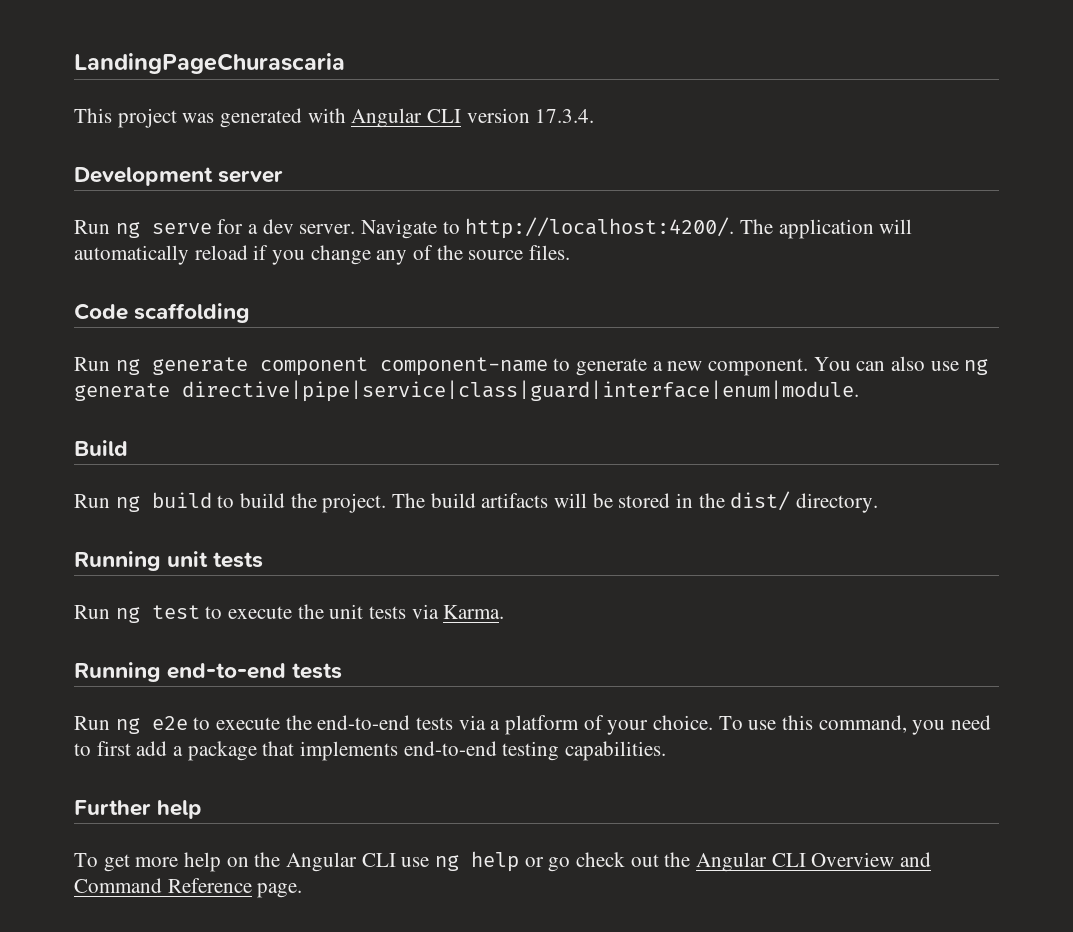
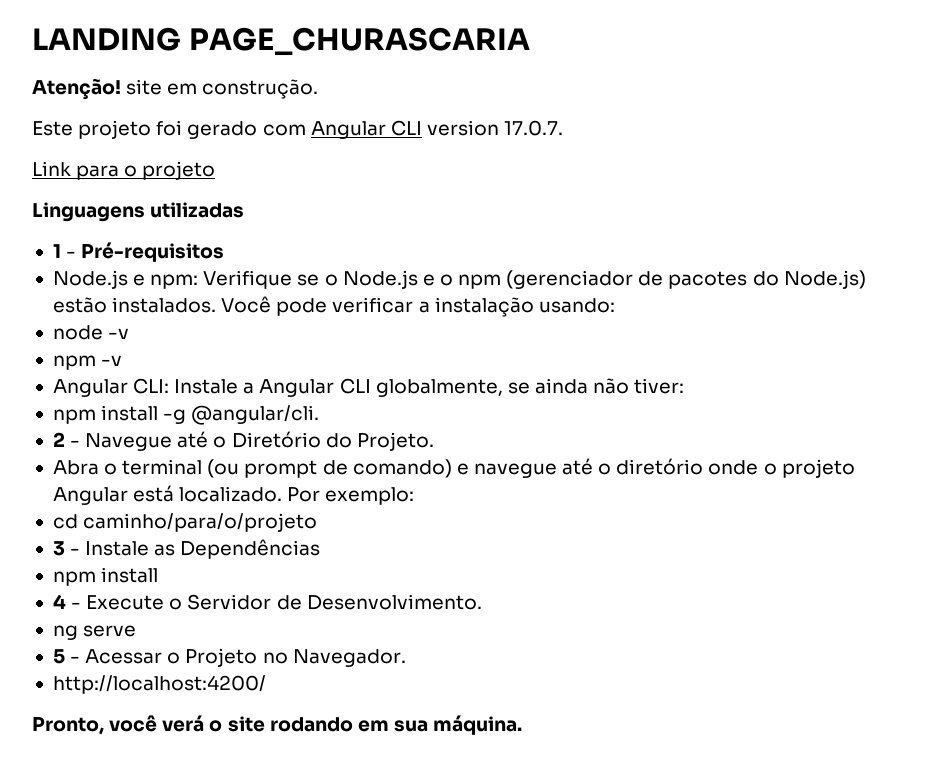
- LandingPageChurascaria
- This project was generated with Angular CLI version 17.3.4.
- Development server
- Run ng serve for a dev server. Navigate to http://localhost:4200/. The application will automatically reload if you change any of the source files.
- Code scaffolding
- Run ng generate component component-name to generate a new component. You can also use ng generate directive|pipe|service|class|guard|interface|enum|module.
- Build
- Run ng build to build the project. The build artifacts will be stored in the dist/ directory.
- Running unit tests
- Run ng test to execute the unit tests via Karma.
- Running end-to-end tests
- Run ng e2e to execute the end-to-end tests via a platform of your choice. To use this command, you need to first add a package that implements end-to-end testing capabilities.
- Further help
- To get more help on the Angular CLI use ng help or go check out the Angular CLI Overview and Command Reference page.
+ LANDING PAGE_CHURASCARIA
+ Atenção! site em construção.
+ Este projeto foi gerado com Angular CLI version 17.0.7.
+ Link para o projeto
+ Linguagens utilizadas
+ 1 - Pré-requisitos
+ Node.js e npm: Verifique se o Node.js e o npm (gerenciador de pacotes do Node.js) estão instalados. Você pode verificar a instalação usando:
+ node -v
+ npm -v
+ Angular CLI: Instale a Angular CLI globalmente, se ainda não tiver:
+ npm install -g @angular/cli.
+ 2 - Navegue até o Diretório do Projeto.
+ Abra o terminal (ou prompt de comando) e navegue até o diretório onde o projeto Angular está localizado. Por exemplo:
+ cd caminho/para/o/projeto
+ 3 - Instale as Dependências
+ npm install
+ 4 - Execute o Servidor de Desenvolvimento.
+ ng serve
+ 5 - Acessar o Projeto no Navegador.
+ http://localhost:4200/
+ Pronto, você verá o site rodando em sua máquina.

